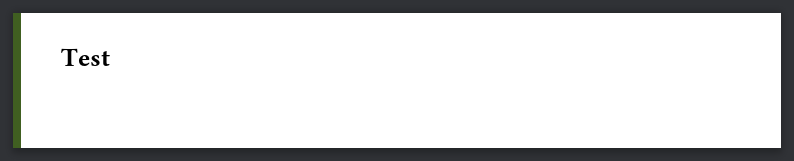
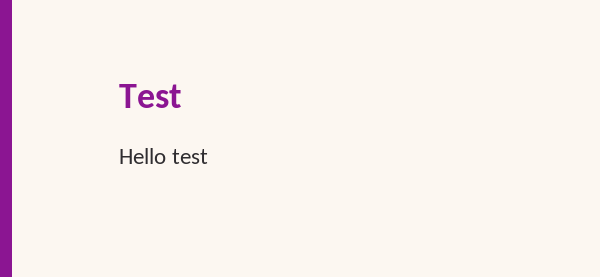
+ Hello test

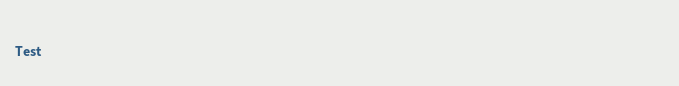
- Hello test

